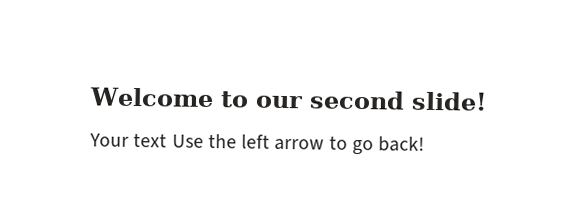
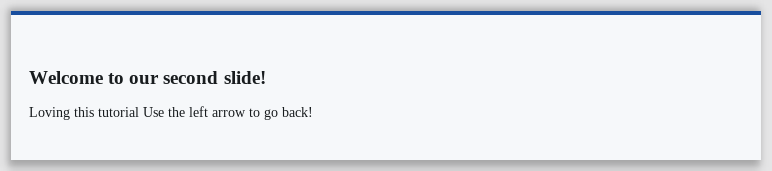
- Your text Use the left arrow to go back!
+ Loving this tutorial Use the left arrow to go back!

